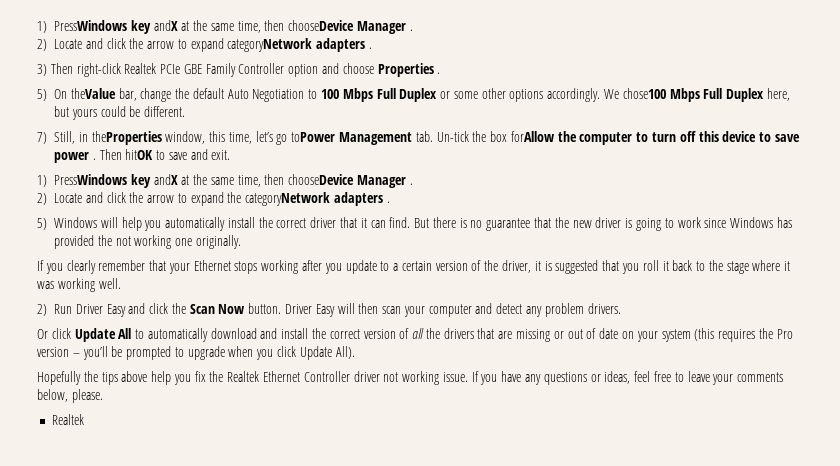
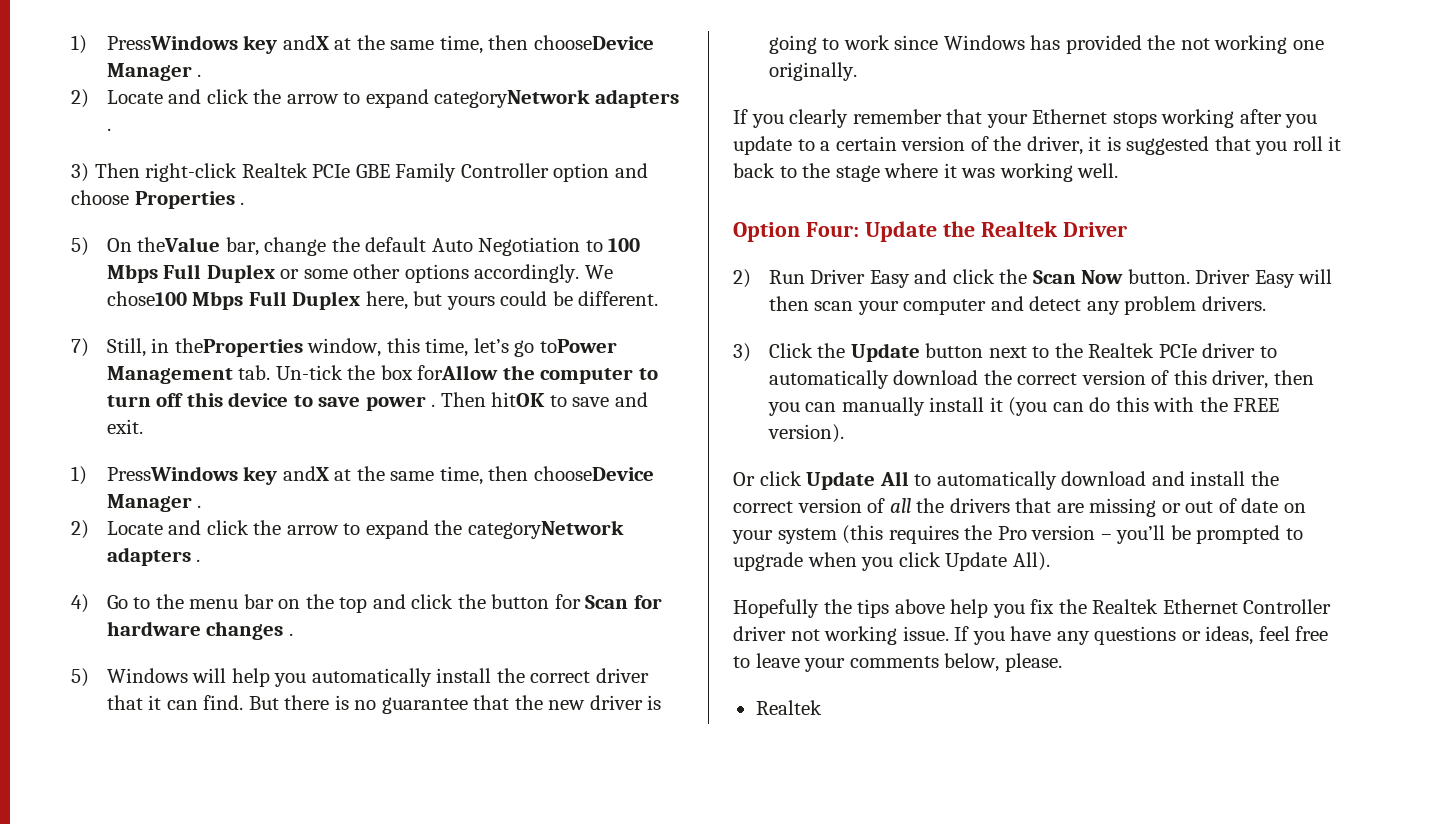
+ 4) Go to the menu bar on the top and click the button for Scan for hardware changes .
+ Option Four: Update the Realtek Driver
+ 3) Click the Update button next to the Realtek PCIe driver to automatically download the correct version of this driver, then you can manually install it (you can do this with the FREE version).

